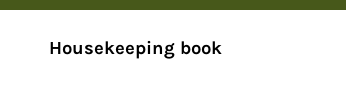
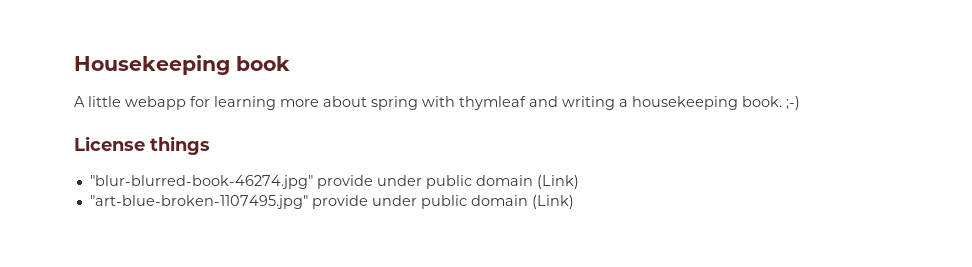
+ A little webapp for learning more about spring with thymleaf and writing a housekeeping book. ;-)
+ License things
+ "blur-blurred-book-46274.jpg" provide under public domain (Link)
+ "art-blue-broken-1107495.jpg" provide under public domain (Link)

